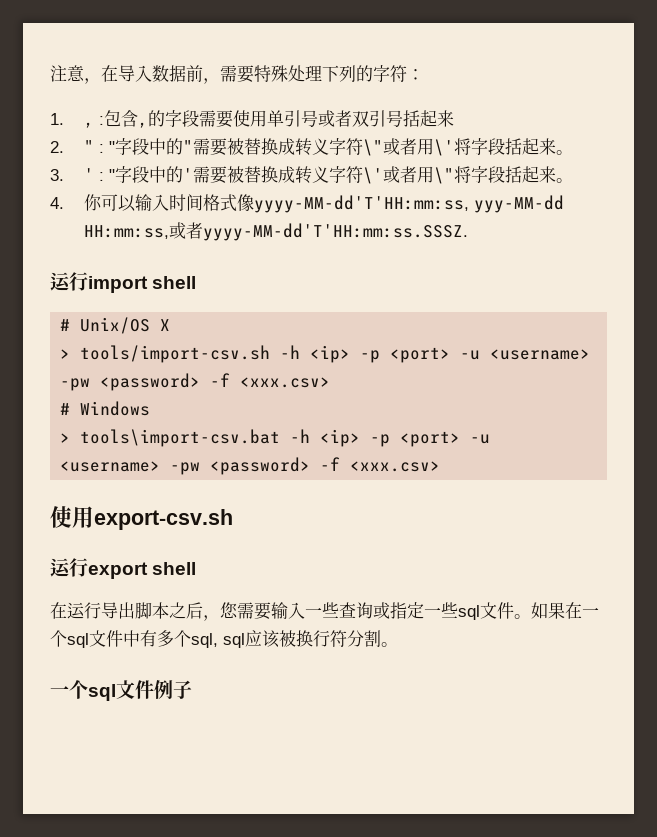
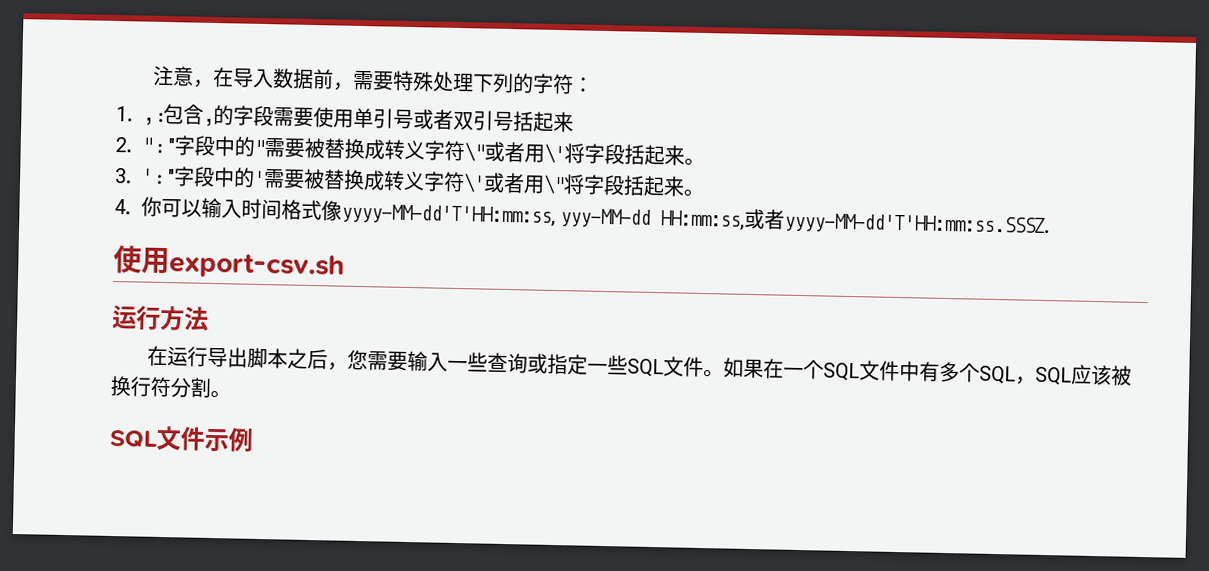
- 运行import shell
- # Unix/OS X
- > tools/import-csv.sh -h <ip> -p <port> -u <username> -pw <password> -f <xxx.csv>
- # Windows
- > tools\import-csv.bat -h <ip> -p <port> -u <username> -pw <password> -f <xxx.csv>
- 运行export shell
+ 运行方法
- 在运行导出脚本之后，您需要输入一些查询或指定一些sql文件。
+ 在运行导出脚本之后，您需要输入一些查询或指定一些SQL文件。
- 如果在一个sql文件中有多个sql, sql应该被换行符分割。
+ 如果在一个SQL文件中有多个SQL，SQL应该被换行符分割。
- 一个sql文件例子
+ SQL文件示例

